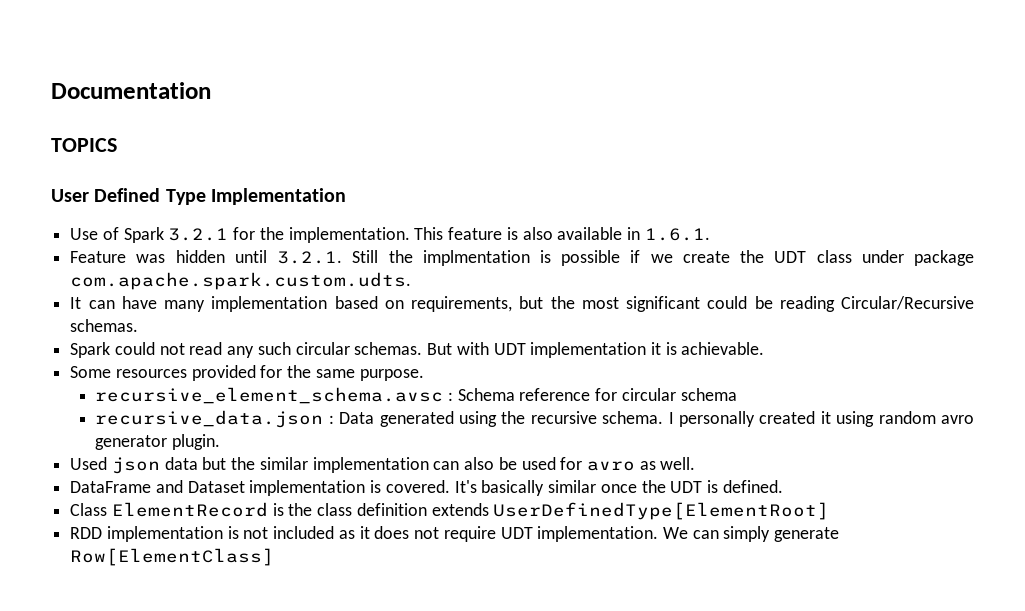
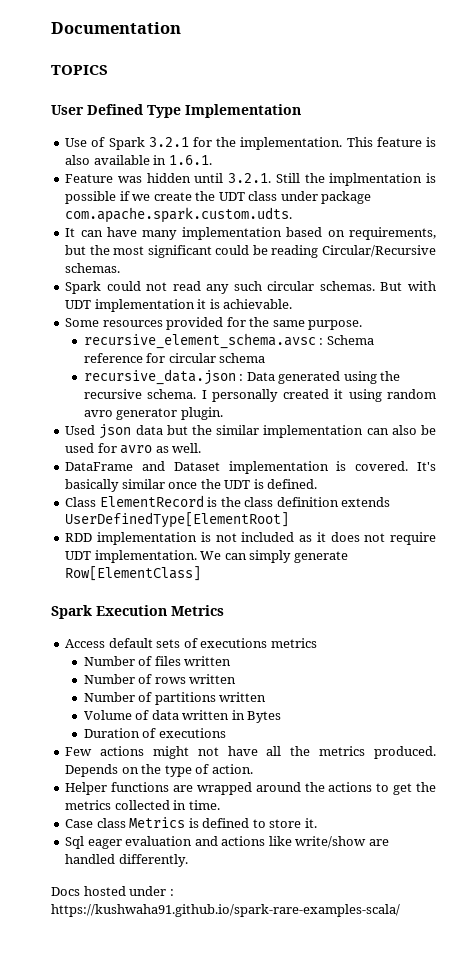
+ Spark Execution Metrics
+ Access default sets of executions metrics
+ Number of files written
+ Number of rows written
+ Number of partitions written
+ Volume of data written in Bytes
+ Duration of executions
+ Few actions might not have all the metrics produced. Depends on the type of action.
+ Helper functions are wrapped around the actions to get the metrics collected in time.
+ Case class Metrics is defined to store it.
+ Sql eager evaluation and actions like write/show are handled differently.
+ Docs hosted under : https://kushwaha91.github.io/spark-rare-examples-scala/

